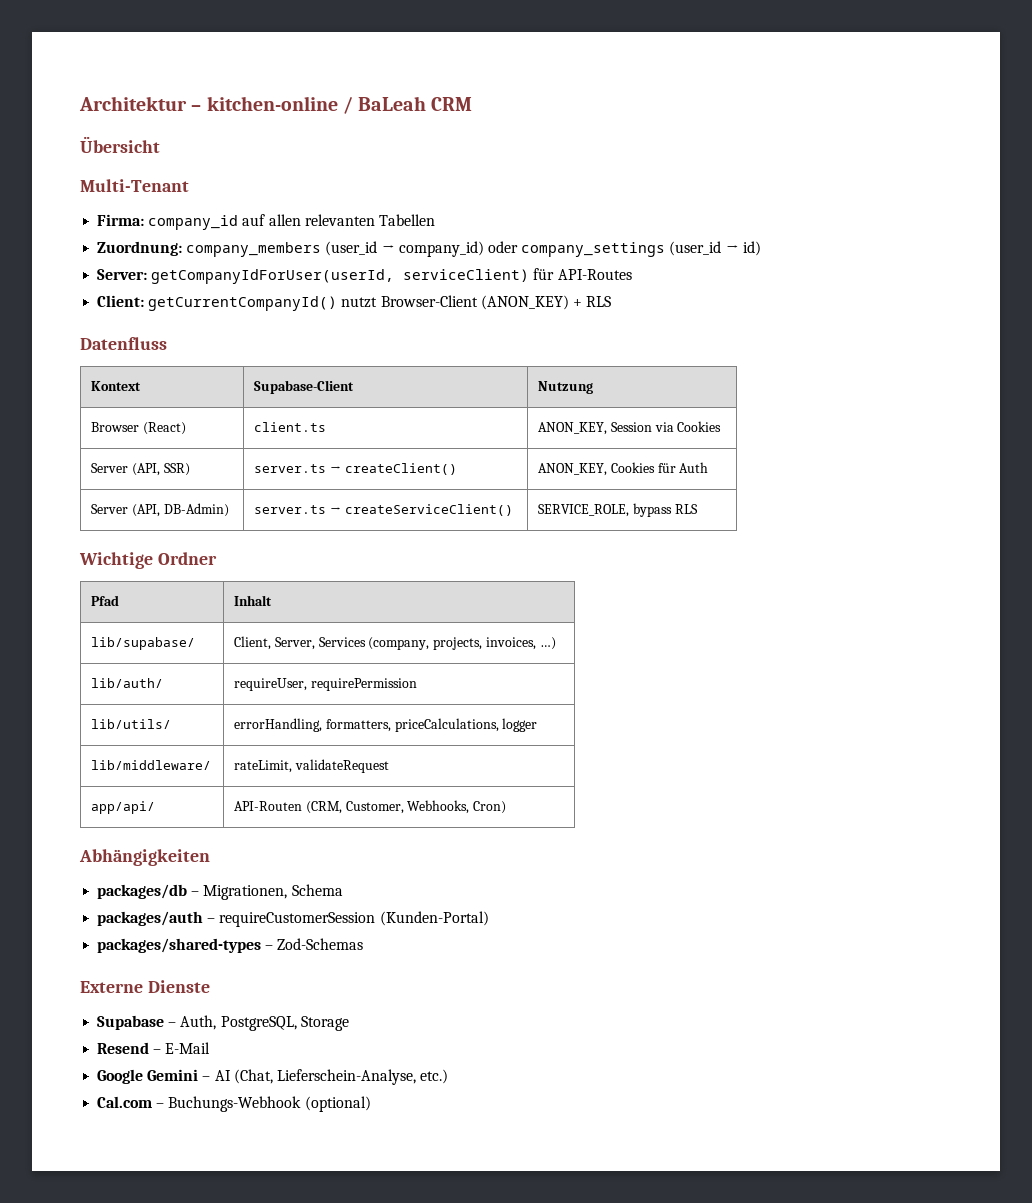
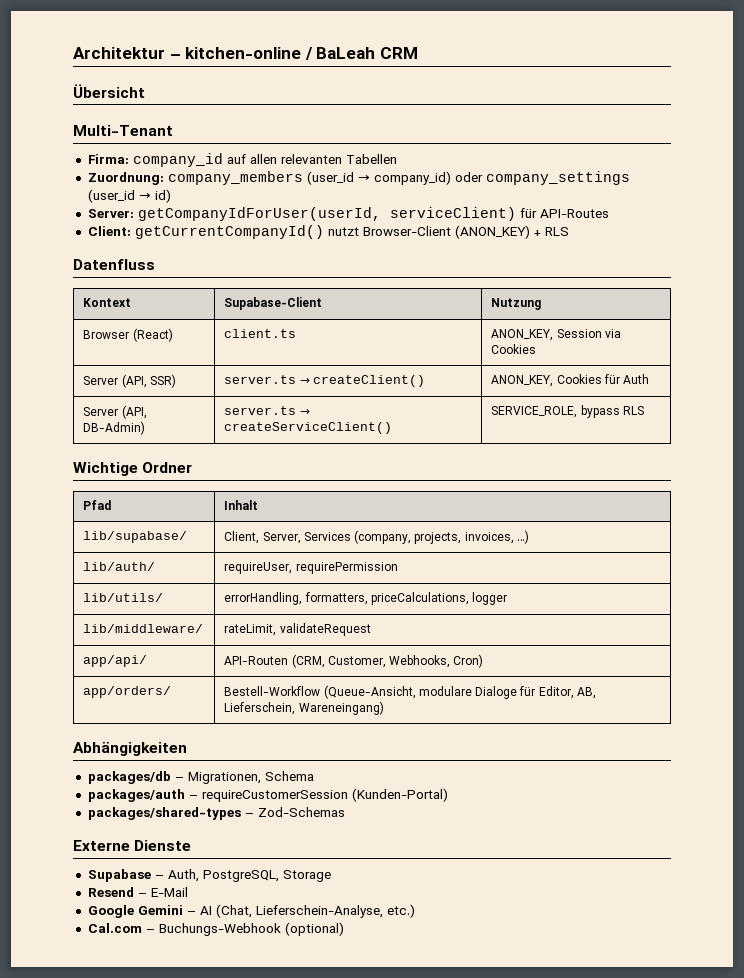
+ app/orders/ | Bestell-Workflow (Queue-Ansicht, modulare Dialoge für Editor, AB, Lieferschein, Wareneingang)

